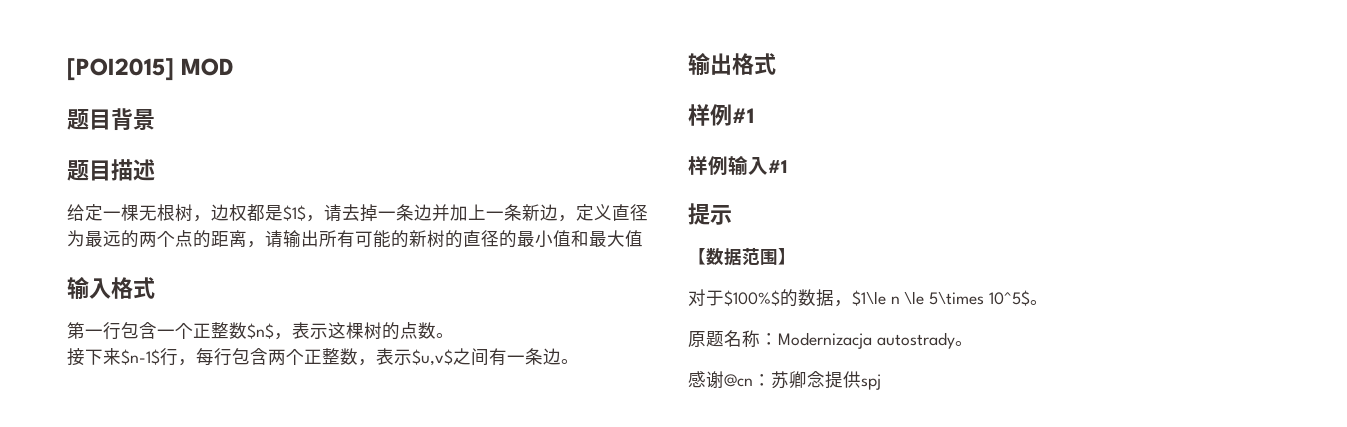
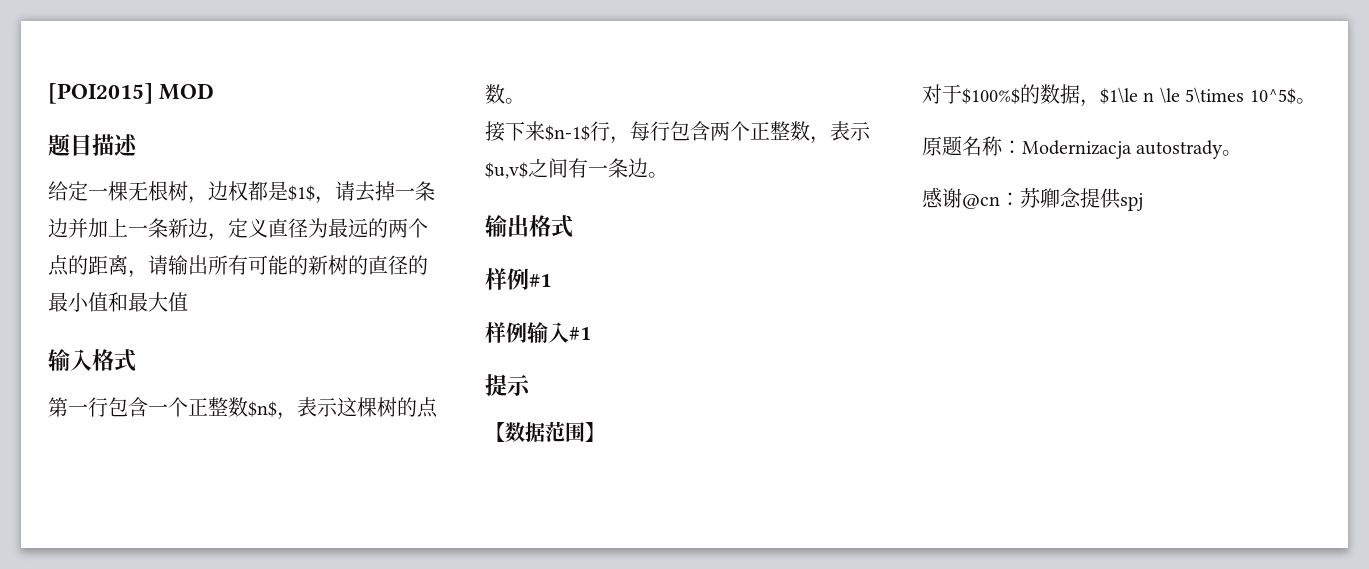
- 题目背景

